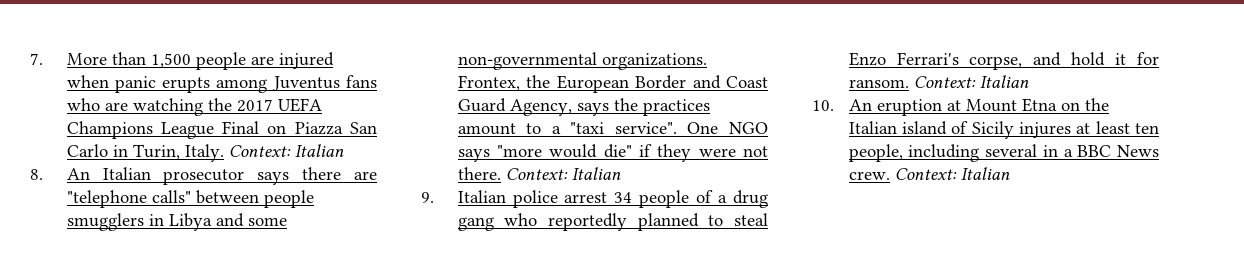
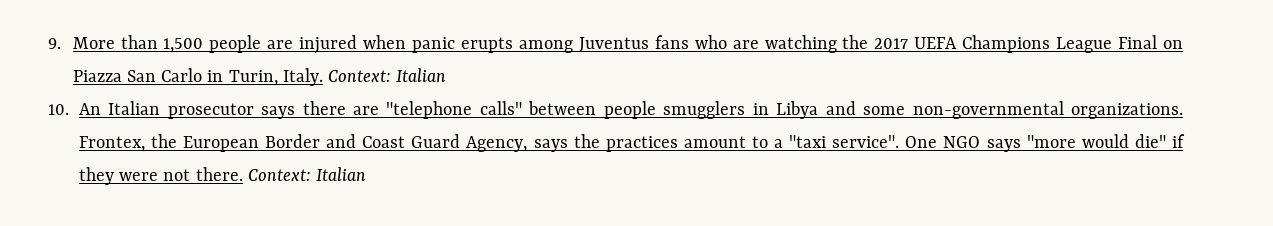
- 7. More than 1,500 people are injured when panic erupts among Juventus fans who are watching the 2017 UEFA Champions League Final on Piazza San Carlo in Turin, Italy.
+ 9. More than 1,500 people are injured when panic erupts among Juventus fans who are watching the 2017 UEFA Champions League Final on Piazza San Carlo in Turin, Italy.
- 8. An Italian prosecutor says there are "telephone calls" between people smugglers in Libya and some non-governmental organizations.
+ 10. An Italian prosecutor says there are "telephone calls" between people smugglers in Libya and some non-governmental organizations.
- 9. Italian police arrest 34 people of a drug gang who reportedly planned to steal Enzo Ferrari's corpse, and hold it for ransom. Context: Italian
- 10. An eruption at Mount Etna on the Italian island of Sicily injures at least ten people, including several in a BBC News crew. Context: Italian

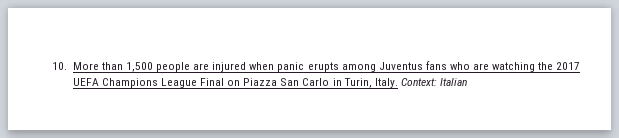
- 9. More than 1,500 people are injured when panic erupts among Juventus fans who are watching the 2017 UEFA Champions League Final on Piazza San Carlo in Turin, Italy.
+ 10. More than 1,500 people are injured when panic erupts among Juventus fans who are watching the 2017 UEFA Champions League Final on Piazza San Carlo in Turin, Italy.
- 10. An Italian prosecutor says there are "telephone calls" between people smugglers in Libya and some non-governmental organizations. Frontex, the European Border and Coast Guard Agency, says the practices amount to a "taxi service". One NGO says "more would die" if they were not there. Context: Italian

